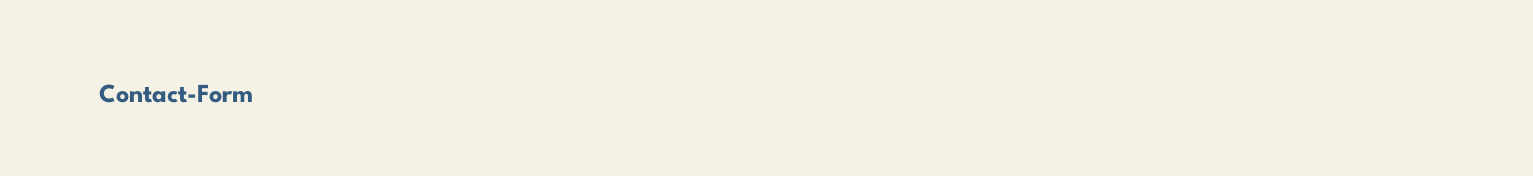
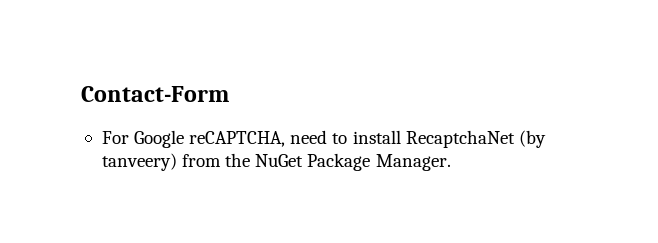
+ For Google reCAPTCHA, need to install RecaptchaNet (by tanveery) from the NuGet Package Manager.

